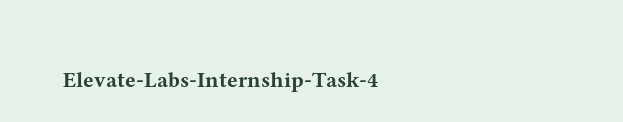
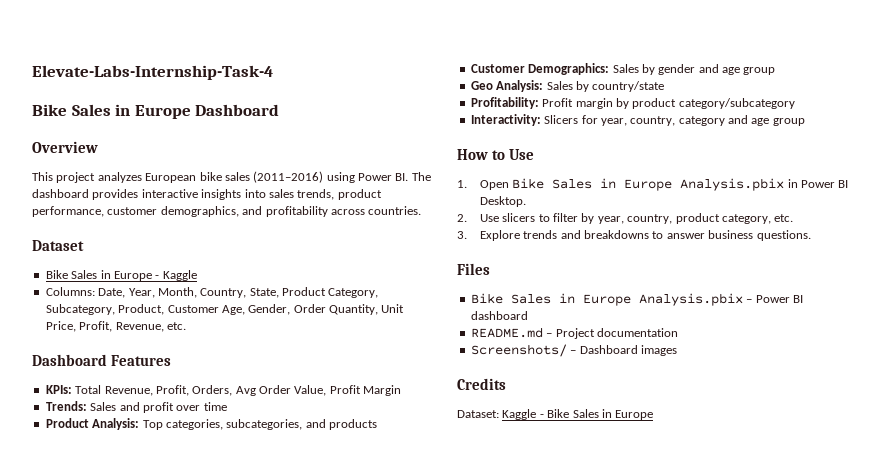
+ Bike Sales in Europe Dashboard
+ Overview
+ This project analyzes European bike sales (2011–2016) using Power BI. The dashboard provides interactive insights into sales trends, product performance, customer demographics, and profitability across countries.
+ Dataset
+ Bike Sales in Europe - Kaggle
+ Columns: Date, Year, Month, Country, State, Product Category, Subcategory, Product, Customer Age, Gender, Order Quantity, Unit Price, Profit, Revenue, etc.
+ Dashboard Features
+ KPIs: Total Revenue, Profit, Orders, Avg Order Value, Profit Margin
+ Trends: Sales and profit over time
+ Product Analysis: Top categories, subcategories, and products
+ Customer Demographics: Sales by gender and age group
+ Geo Analysis: Sales by country/state
+ Profitability: Profit margin by product category/subcategory
+ Interactivity: Slicers for year, country, category and age group
+ How to Use
+ 1. Open Bike Sales in Europe Analysis.pbix in Power BI Desktop.
+ 2. Use slicers to filter by year, country, product category, etc.
+ 3. Explore trends and breakdowns to answer business questions.
+ Files
+ Bike Sales in Europe Analysis.pbix – Power BI dashboard
+ README.md – Project documentation
+ Screenshots/ – Dashboard images
+ Credits
+ Dataset: Kaggle - Bike Sales in Europe

